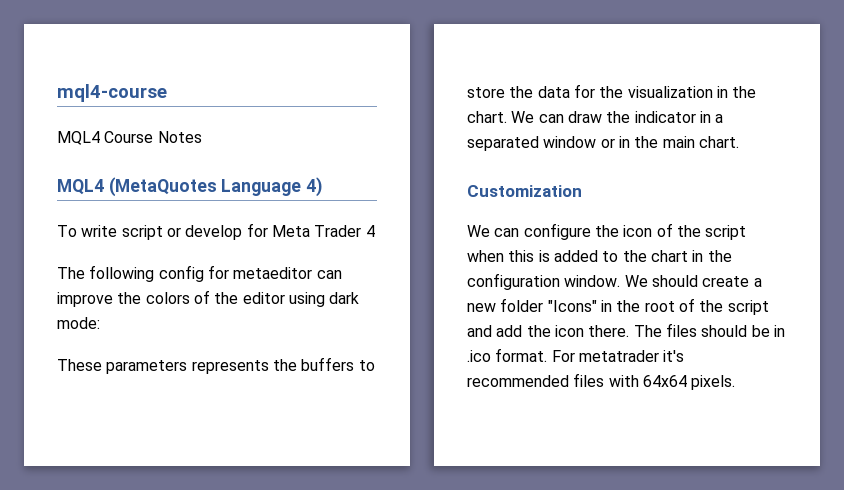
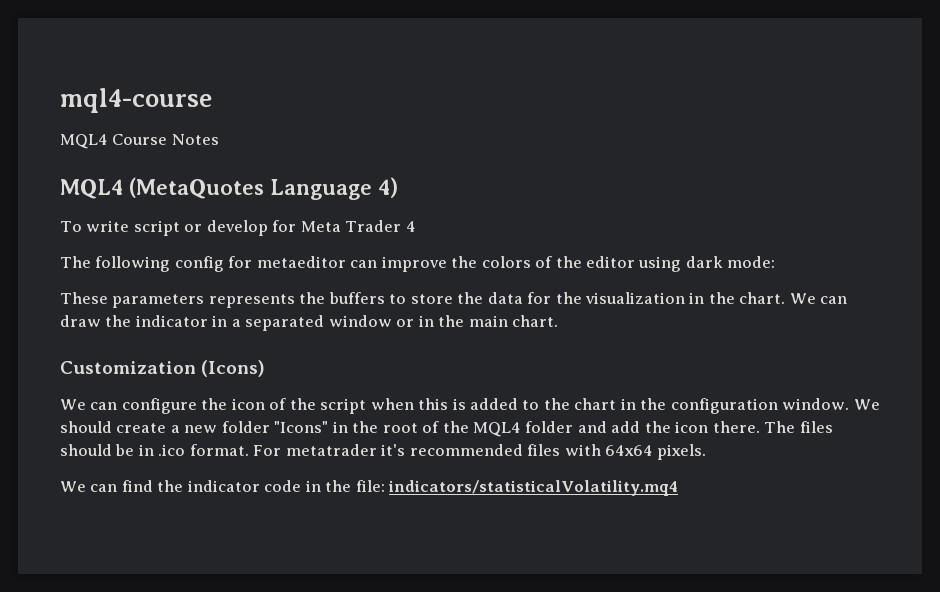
- Customization
+ Customization (Icons)
- We should create a new folder "Icons" in the root of the script and add the icon there.
+ We should create a new folder "Icons" in the root of the MQL4 folder and add the icon there.
+ We can find the indicator code in the file: indicators/statisticalVolatility.mq4

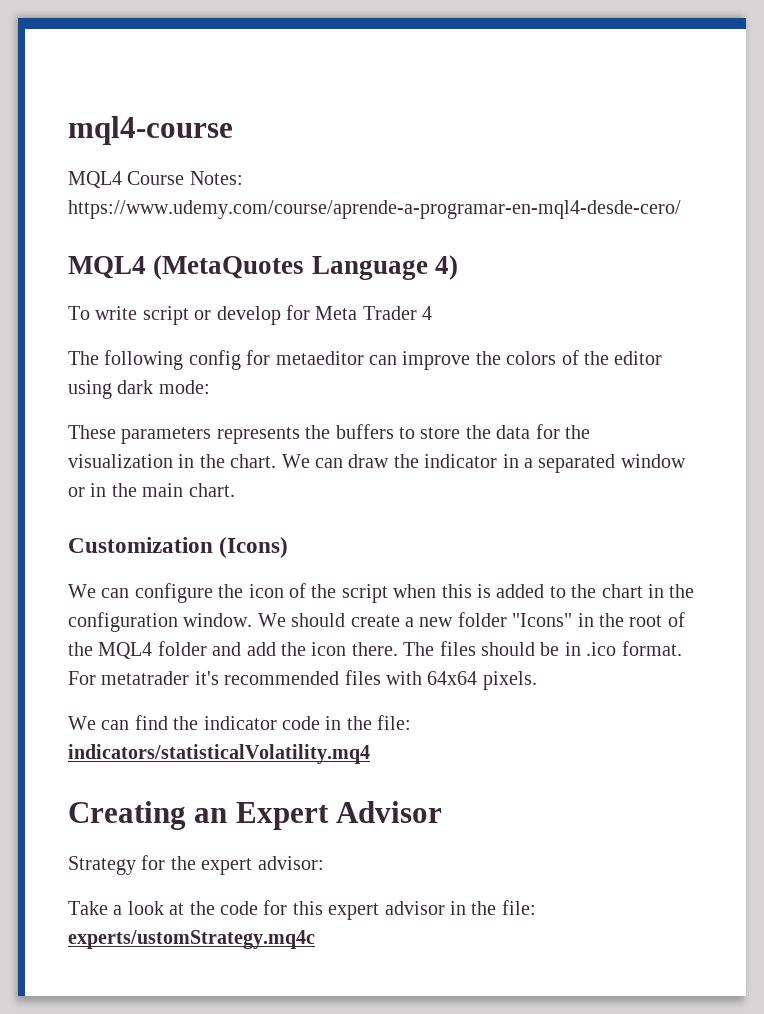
- MQL4 Course Notes
+ MQL4 Course Notes: https://www.udemy.com/course/aprende-a-programar-en-mql4-desde-cero/
+ Creating an Expert Advisor
+ Strategy for the expert advisor:
+ Take a look at the code for this expert advisor in the file: experts/ustomStrategy.mq4c

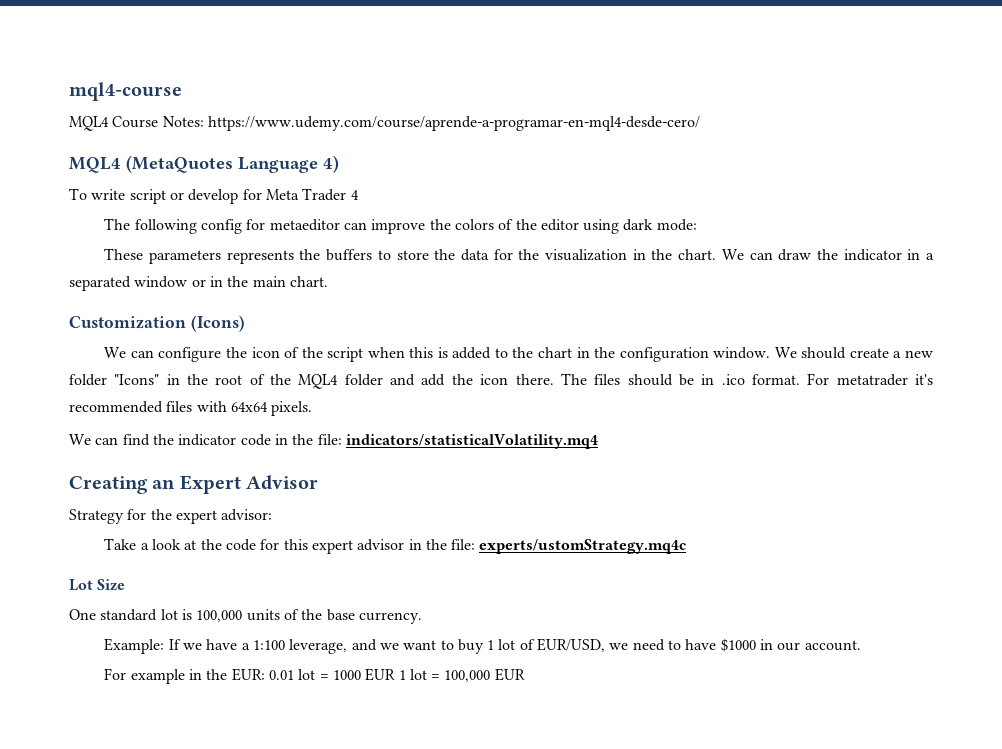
+ Lot Size
+ One standard lot is 100,000 units of the base currency.
+ Example: If we have a 1:100 leverage, and we want to buy 1 lot of EUR/USD, we need to have $1000 in our account.
+ For example in the EUR: 0.01 lot = 1000 EUR 1 lot = 100,000 EUR

